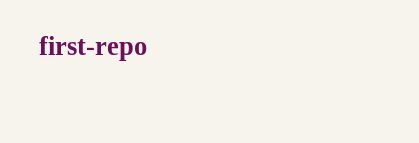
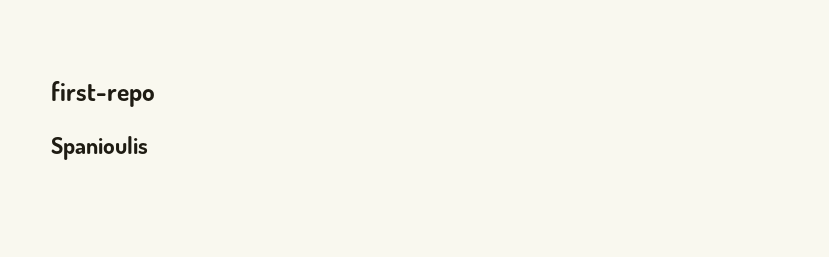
+ Spanioulis

